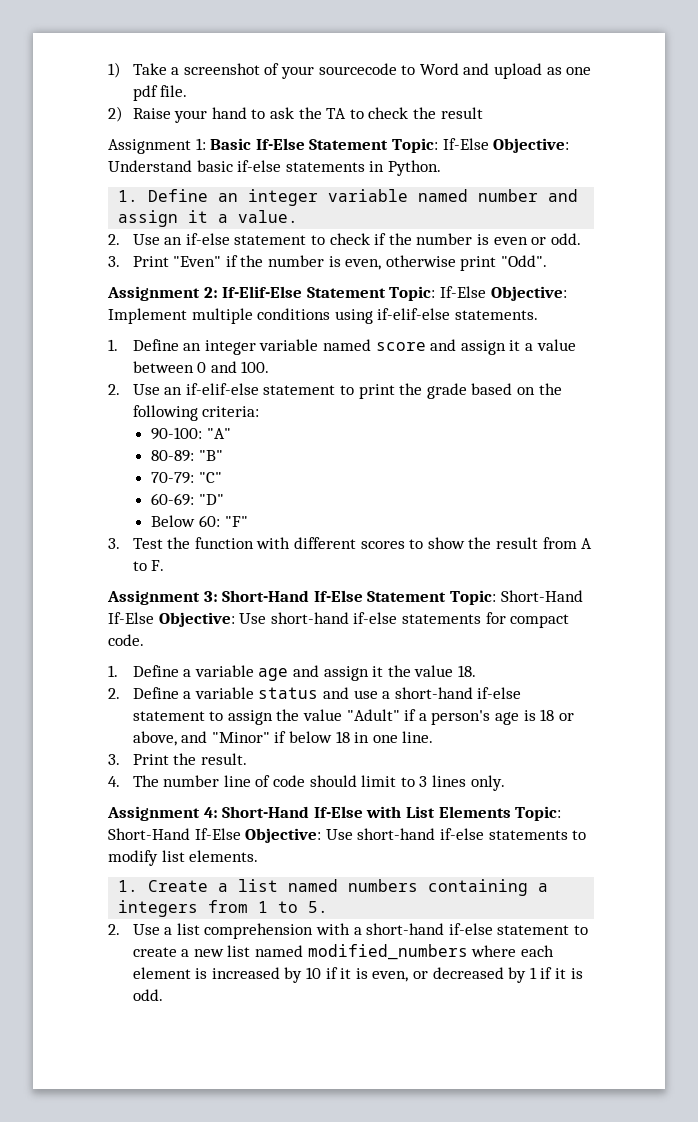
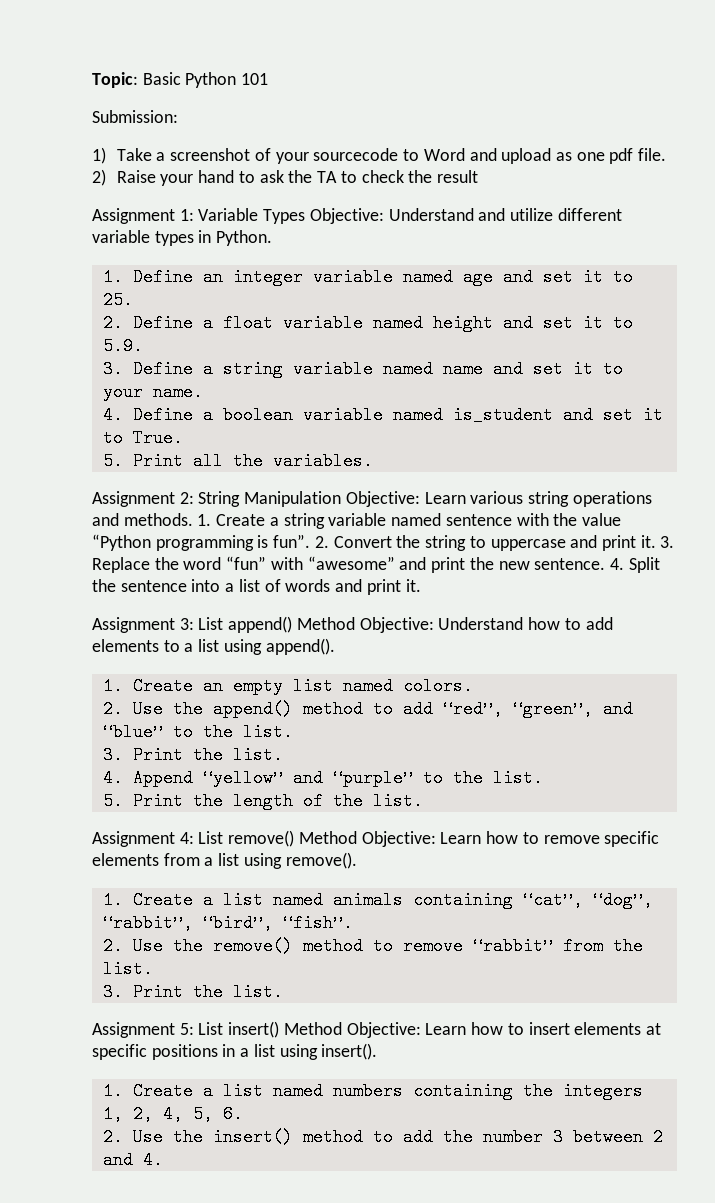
+ Topic: Basic Python 101
+ Submission:
- Assignment 1: Basic If-Else Statement Topic: If-Else Objective: Understand basic if-else statements in Python.
+ Assignment 1: Variable Types Objective: Understand and utilize different variable types in Python.
- 1. Define an integer variable named number and assign it a value.
- 2. Use an if-else statement to check if the number is even or odd.
- 3. Print "Even" if the number is even, otherwise print "Odd".
- Assignment 2: If-Elif-Else Statement Topic: If-Else Objective: Implement multiple conditions using if-elif-else statements.
- 1. Define an integer variable named score and assign it a value between 0 and 100.
- 2. Use an if-elif-else statement to print the grade based on the following criteria:
- 90-100: "A"
- 80-89: "B"
- 70-79: "C"
- 60-69: "D"
- Below 60: "F"
- 3. Test the function with different scores to show the result from A to F.
- Assignment 3: Short-Hand If-Else Statement Topic: Short-Hand If-Else Objective: Use short-hand if-else statements for compact code.
- 1. Define a variable age and assign it the value 18.
- 2. Define a variable status and use a short-hand if-else statement to assign the value "Adult" if a person's age is 18 or above, and "Minor" if below 18 in one line.
- 3. Print the result.
- 4. The number line of code should limit to 3 lines only.
- Assignment 4: Short-Hand If-Else with List Elements Topic: Short-Hand If-Else Objective: Use short-hand if-else statements to modify list elements.
+ 1. Define an integer variable named age and set it to 25.
+ 2. Define a float variable named height and set it to 5.9.
+ 3. Define a string variable named name and set it to your name.
+ 4. Define a boolean variable named is_student and set it to True.
+ 5. Print all the variables.
+ Assignment 2: String Manipulation Objective: Learn various string operations and methods. 1. Create a string variable named sentence with the value “Python programming is fun”. 2. Convert the string to uppercase and print it. 3. Replace the word “fun” with “awesome” and print the new sentence. 4. Split the sentence into a list of words and print it.
+ Assignment 3: List append() Method Objective: Understand how to add elements to a list using append().
+ 1. Create an empty list named colors.
+ 2. Use the append() method to add “red”, “green”, and “blue” to the list.
+ 3. Print the list.
+ 4. Append “yellow” and “purple” to the list.
+ 5. Print the length of the list.
+ Assignment 4: List remove() Method Objective: Learn how to remove specific elements from a list using remove().
+ 1. Create a list named animals containing “cat”, “dog”, “rabbit”, “bird”, “fish”.
+ 2. Use the remove() method to remove “rabbit” from the list.
+ 3. Print the list.
+ Assignment 5: List insert() Method Objective: Learn how to insert elements at specific positions in a list using insert().
- 1. Create a list named numbers containing a integers from 1 to 5.
- 2. Use a list comprehension with a short-hand if-else statement to create a new list named modified_numbers where each element is increased by 10 if it is even, or decreased by 1 if it is odd.
+ 1. Create a list named numbers containing the integers 1, 2, 4, 5, 6.
+ 2. Use the insert() method to add the number 3 between 2 and 4.

